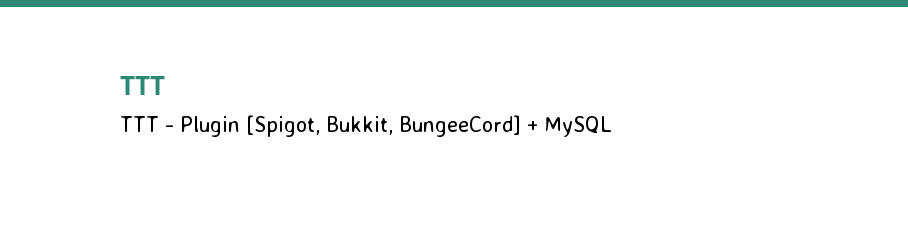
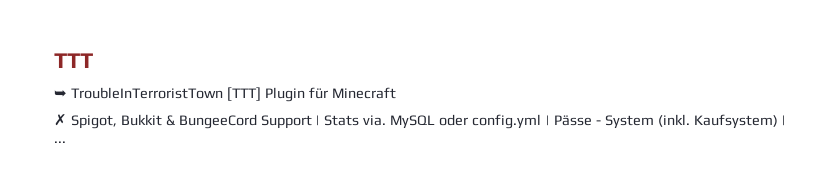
- TTT - Plugin [Spigot, Bukkit, BungeeCord] + MySQL
+ ➥ TroubleInTerroristTown [TTT] Plugin für Minecraft
+ ✗ Spigot, Bukkit & BungeeCord Support | Stats via. MySQL oder config.yml | Pässe - System (inkl. Kaufsystem) | ...

